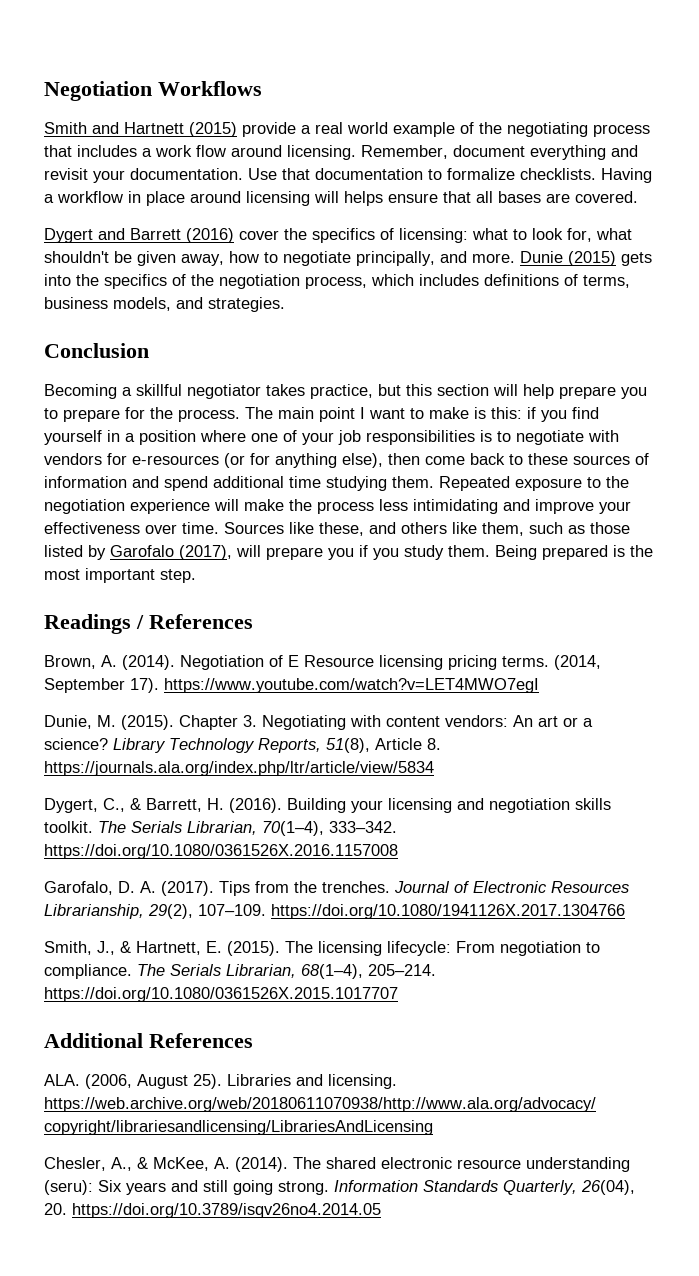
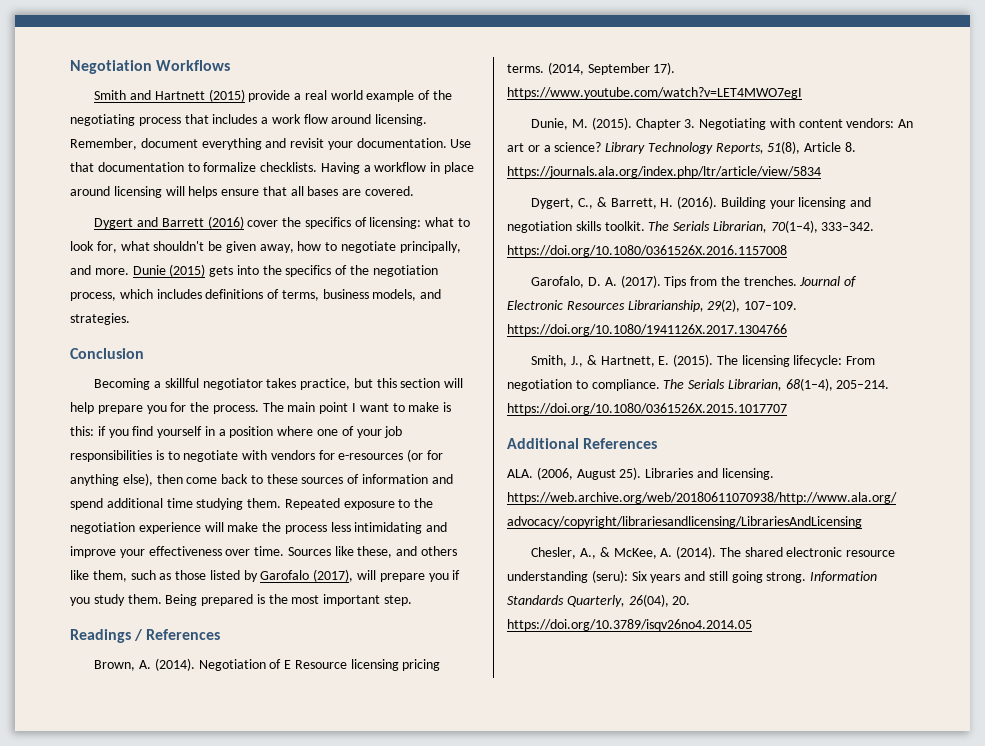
- Becoming a skillful negotiator takes practice, but this section will help prepare you to prepare for the process.
+ Becoming a skillful negotiator takes practice, but this section will help prepare you for the process.

